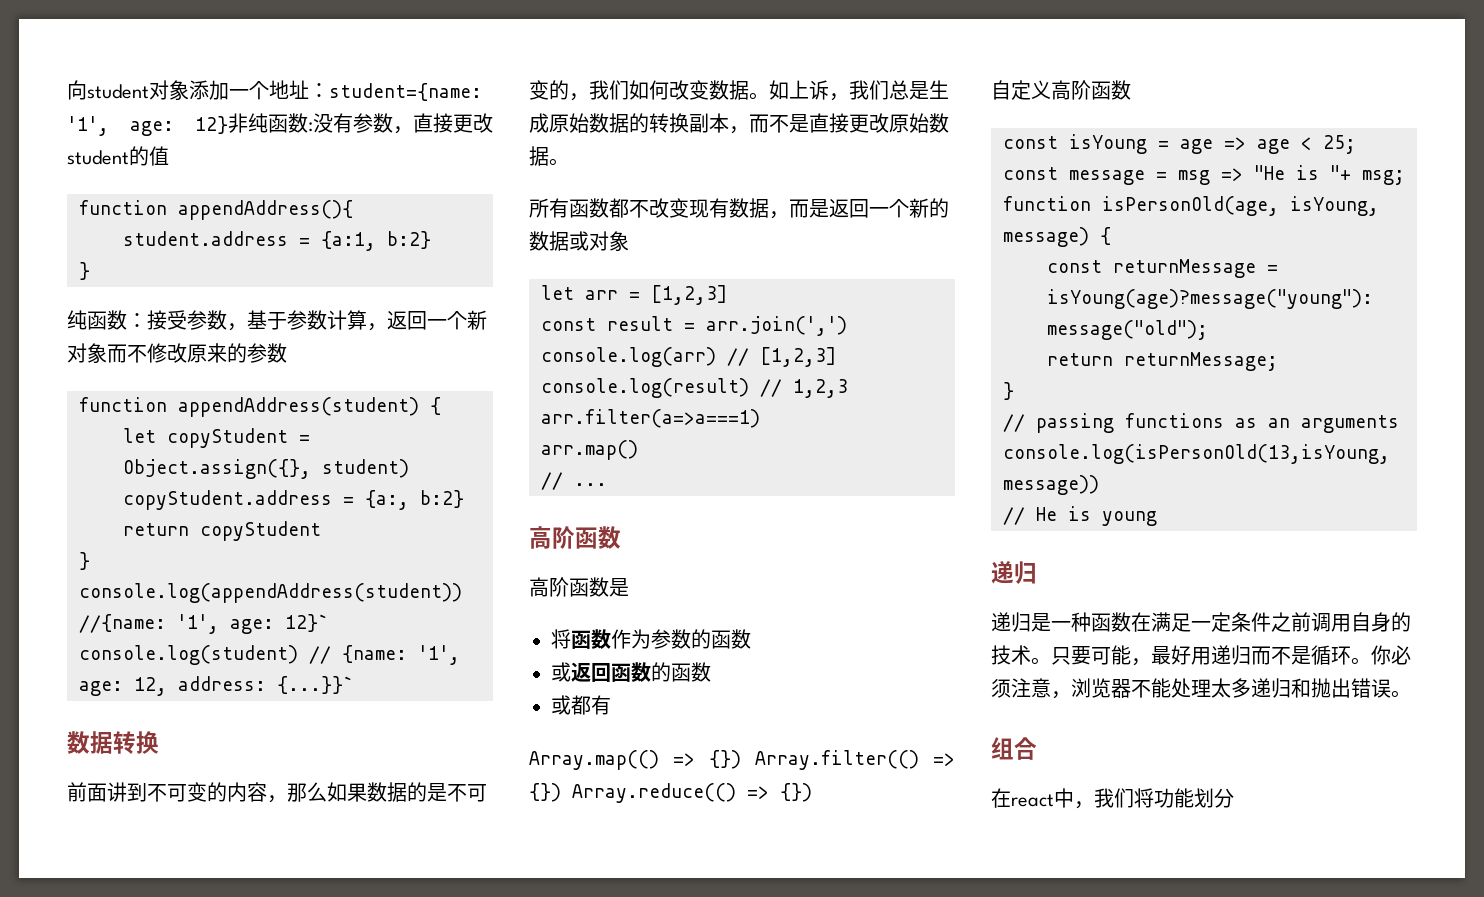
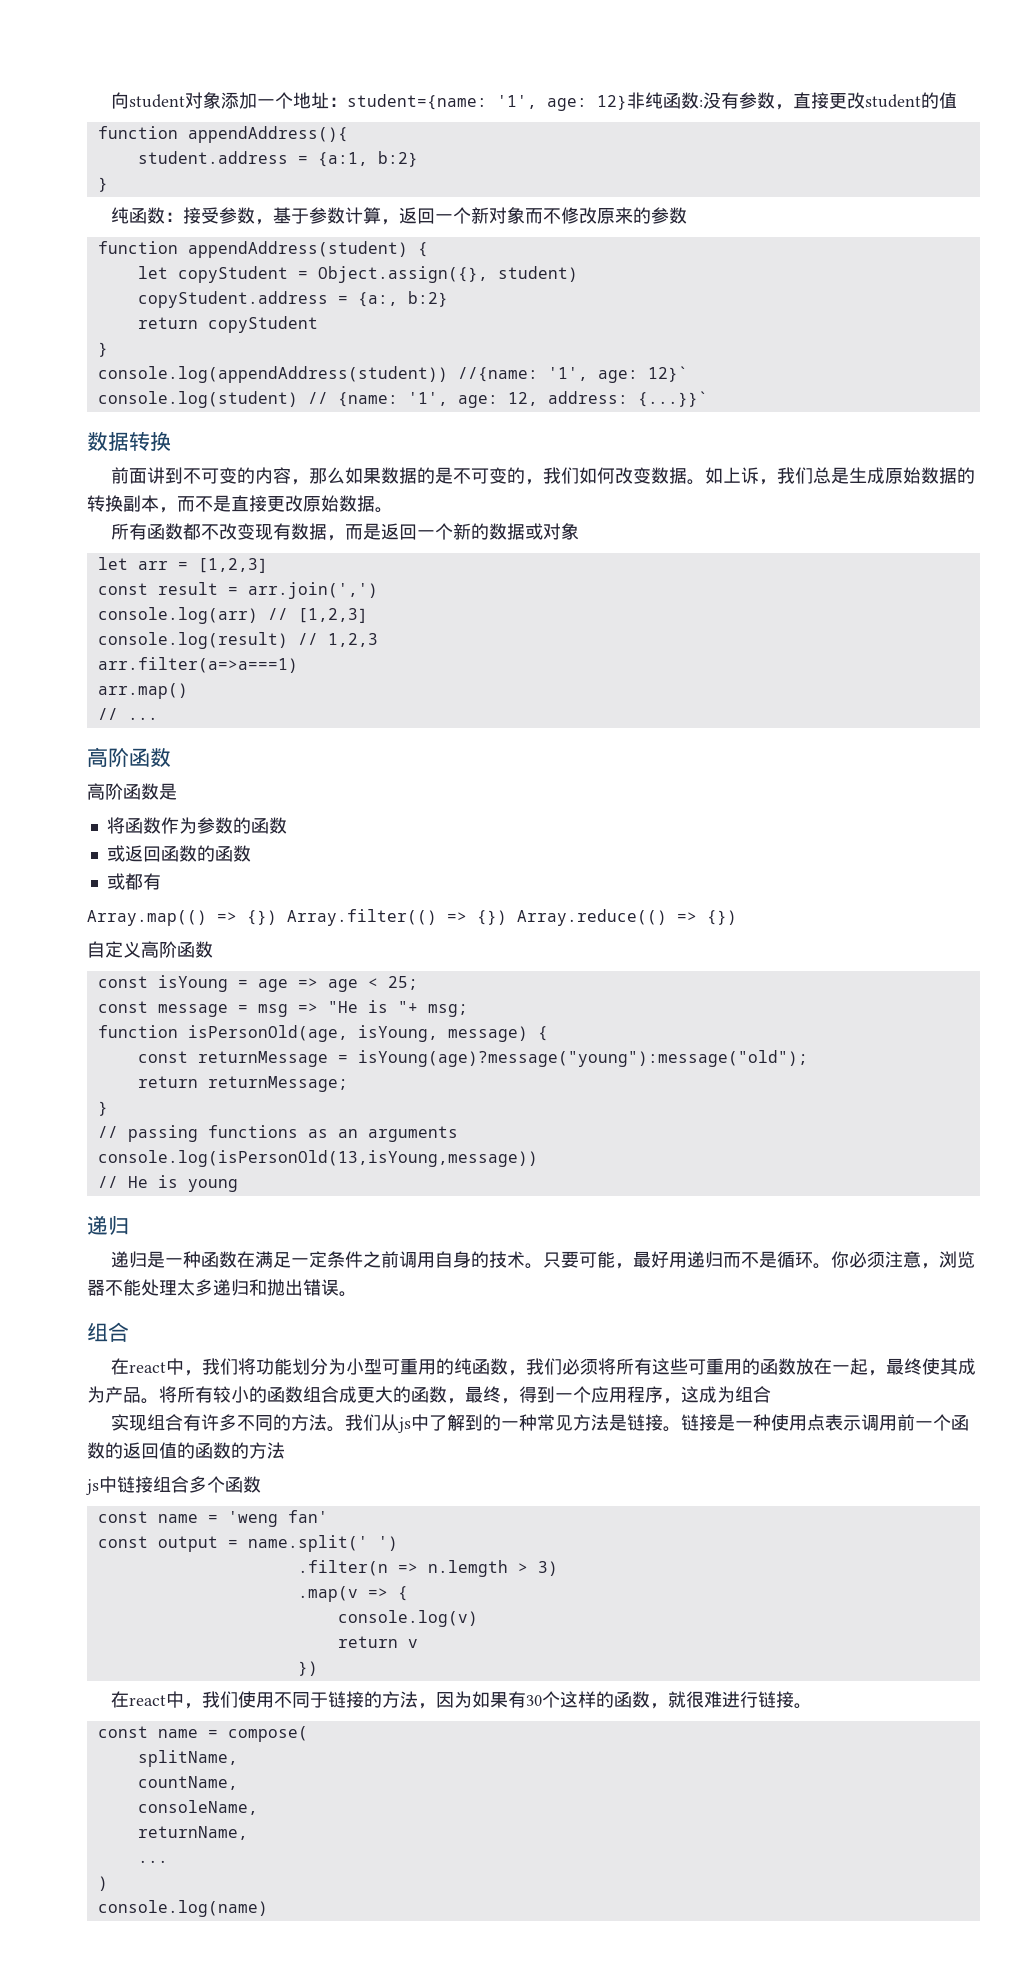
- 在react中，我们将功能划分
+ 在react中，我们将功能划分为小型可重用的纯函数，我们必须将所有这些可重用的函数放在一起，最终使其成为产品。将所有较小的函数组合成更大的函数，最终，得到一个应用程序，这成为组合
+ 实现组合有许多不同的方法。我们从js中了解到的一种常见方法是链接。链接是一种使用点表示调用前一个函数的返回值的函数的方法
+ js中链接组合多个函数
+ const name = 'weng fan'
+ const output = name.split(' ')
+ .filter(n => n.lemgth > 3)
+ .map(v => {
+ console.log(v)
+ return v
+ })
+ 在react中，我们使用不同于链接的方法，因为如果有30个这样的函数，就很难进行链接。
+ const name = compose(
+ splitName,
+ countName,
+ consoleName,
+ returnName,
+ ...
+ )
+ console.log(name)

